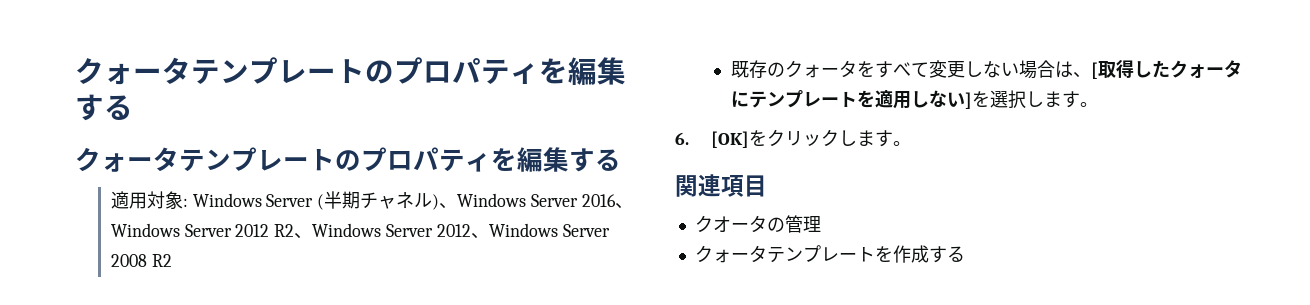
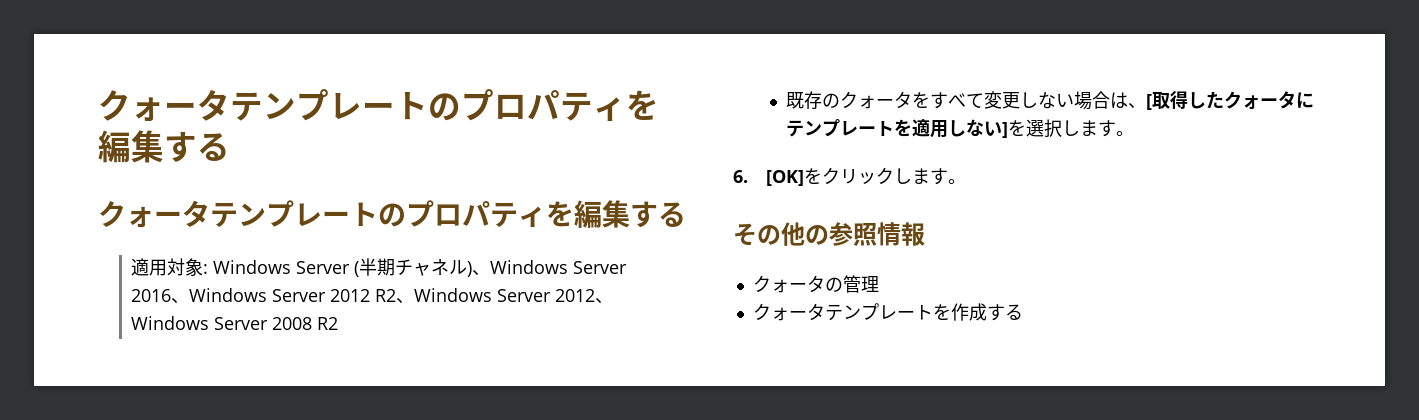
- 関連項目
- クオータの管理
+ その他の参照情報
+ クォータの管理

